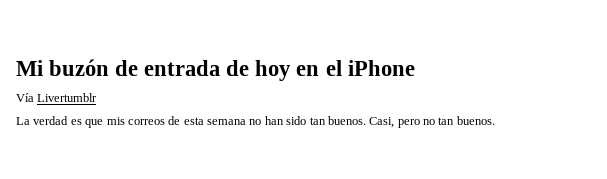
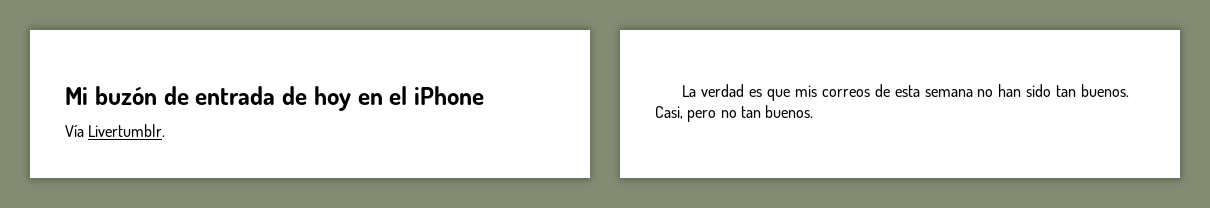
- Vía Livertumblr
+ Vía Livertumblr.

